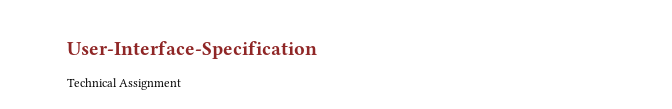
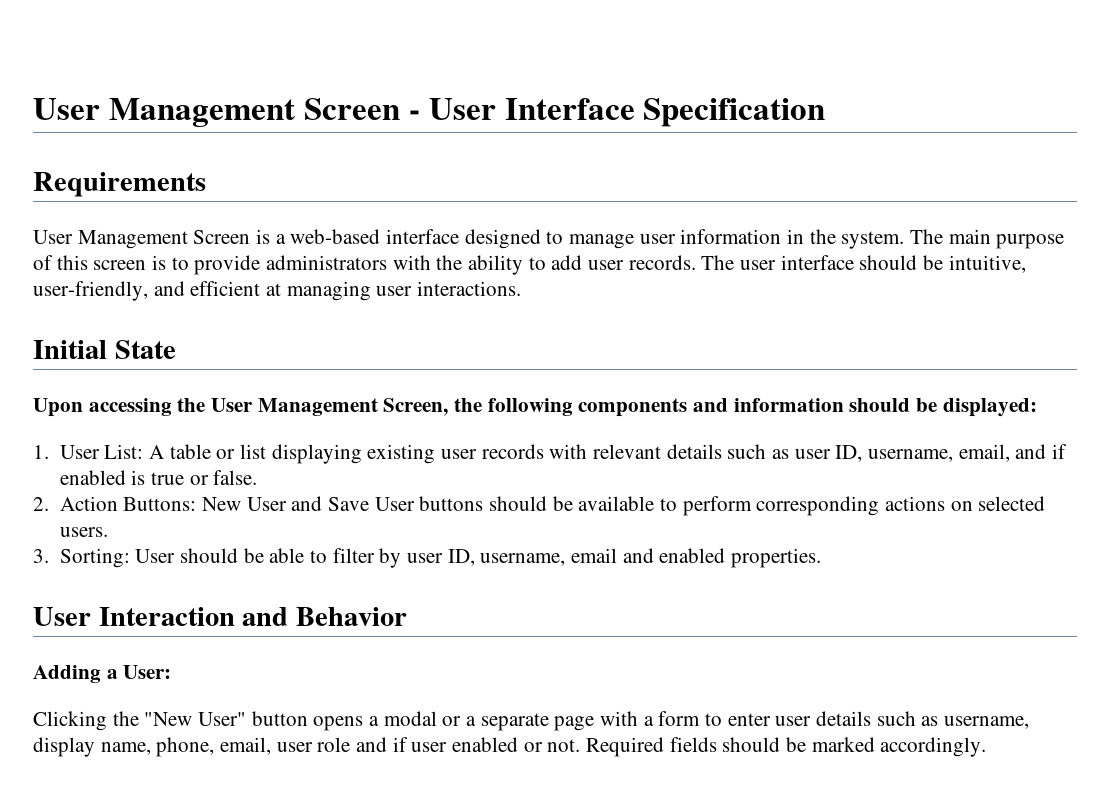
- User-Interface-Specification
- Technical Assignment
+ User Management Screen - User Interface Specification
+ Requirements
+ User Management Screen is a web-based interface designed to manage user information in the system. The main purpose of this screen is to provide administrators with the ability to add user records. The user interface should be intuitive, user-friendly, and efficient at managing user interactions.
+ Initial State
+ Upon accessing the User Management Screen, the following components and information should be displayed:
+ 1. User List: A table or list displaying existing user records with relevant details such as user ID, username, email, and if enabled is true or false.
+ 2. Action Buttons: New User and Save User buttons should be available to perform corresponding actions on selected users.
+ 3. Sorting: User should be able to filter by user ID, username, email and enabled properties.
+ User Interaction and Behavior
+ Adding a User:
+ Clicking the "New User" button opens a modal or a separate page with a form to enter user details such as username, display name, phone, email, user role and if user enabled or not. Required fields should be marked accordingly.

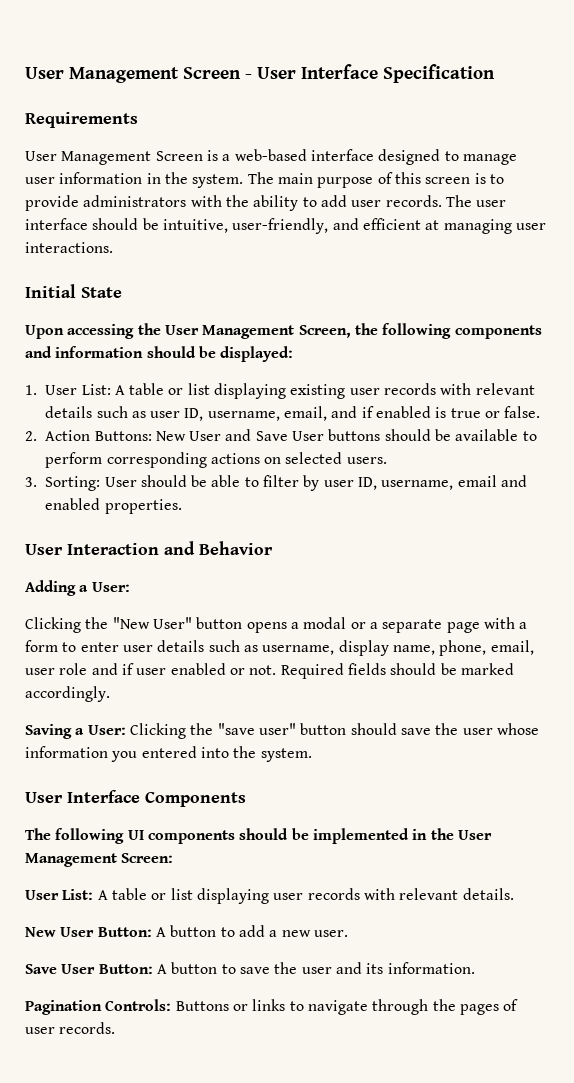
+ Saving a User: Clicking the "save user" button should save the user whose information you entered into the system.
+ User Interface Components
+ The following UI components should be implemented in the User Management Screen:
+ User List: A table or list displaying user records with relevant details.
+ New User Button: A button to add a new user.
+ Save User Button: A button to save the user and its information.
+ Pagination Controls: Buttons or links to navigate through the pages of user records.

